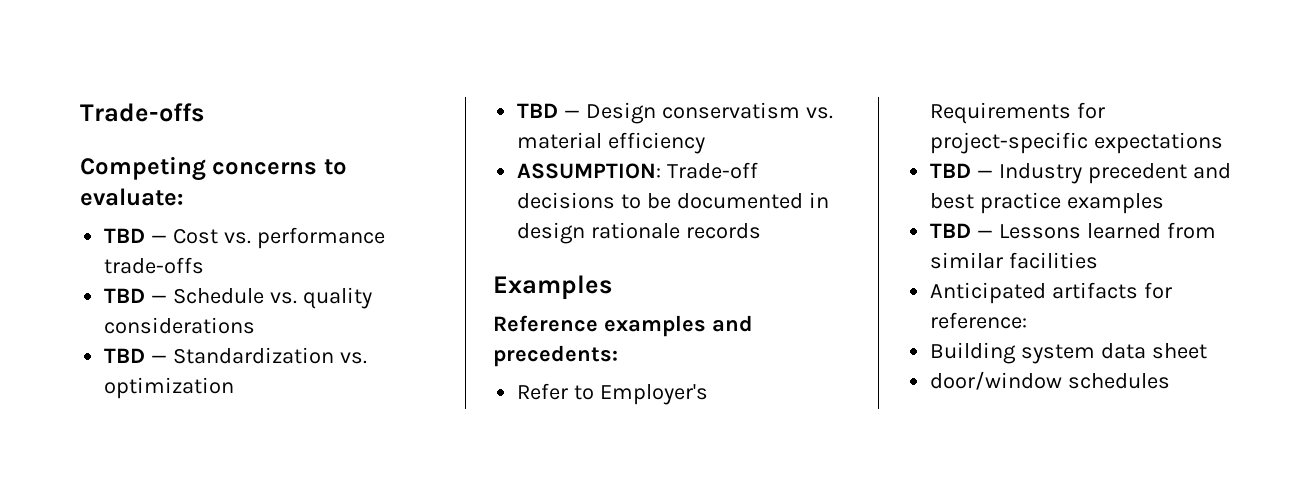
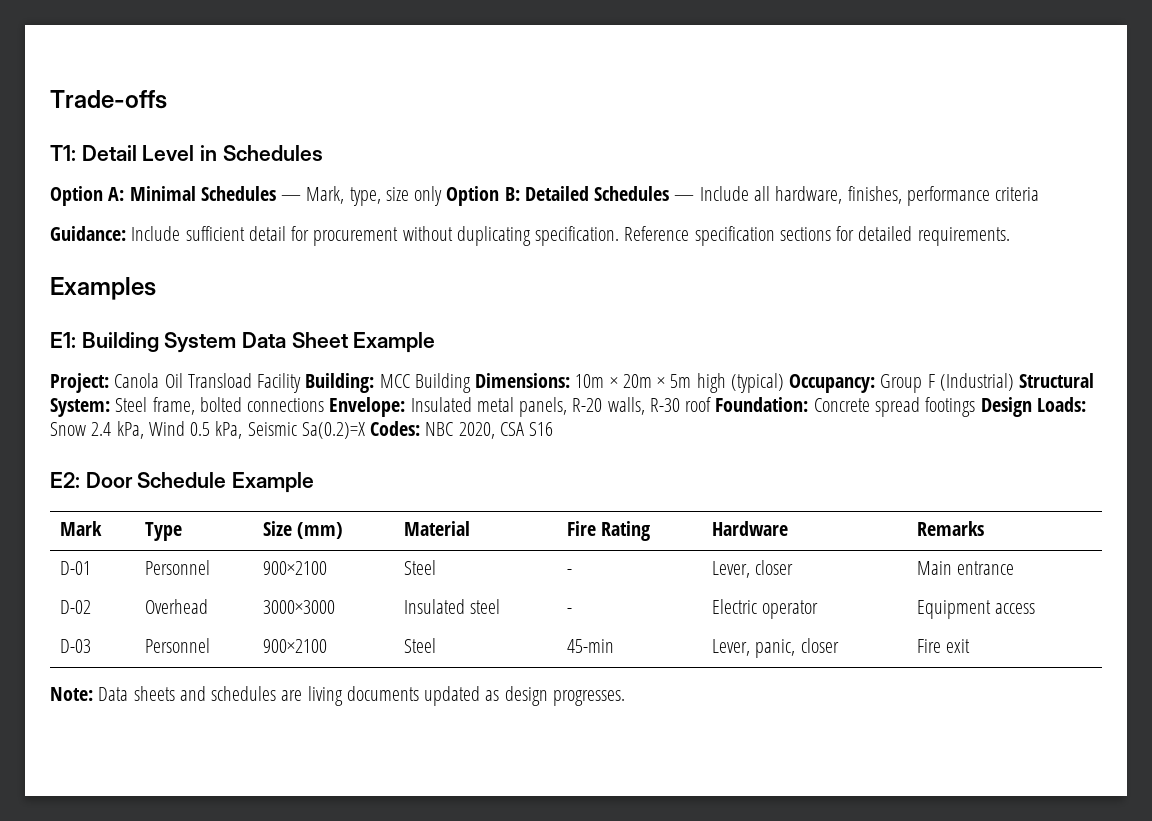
- Competing concerns to evaluate:
- TBD — Cost vs. performance trade-offs
- TBD — Schedule vs. quality considerations
- TBD — Standardization vs. optimization
- TBD — Design conservatism vs. material efficiency
- ASSUMPTION: Trade-off decisions to be documented in design rationale records
+ T1: Detail Level in Schedules
+ Option A: Minimal Schedules — Mark, type, size only Option B: Detailed Schedules — Include all hardware, finishes, performance criteria
+ Guidance: Include sufficient detail for procurement without duplicating specification. Reference specification sections for detailed requirements.
  Examples
- Reference examples and precedents:
- Refer to Employer's Requirements for project-specific expectations
- TBD — Industry precedent and best practice examples
- TBD — Lessons learned from similar facilities
- Anticipated artifacts for reference:
- Building system data sheet
- door/window schedules
+ E1: Building System Data Sheet Example
+ Project: Canola Oil Transload Facility Building: MCC Building Dimensions: 10m × 20m × 5m high (typical) Occupancy: Group F (Industrial) Structural System: Steel frame, bolted connections Envelope: Insulated metal panels, R-20 walls, R-30 roof Foundation: Concrete spread footings Design Loads: Snow 2.4 kPa, Wind 0.5 kPa, Seismic Sa(0.2)=X Codes: NBC 2020, CSA S16
+ E2: Door Schedule Example
+ Mark | Type | Size (mm) | Material | Fire Rating | Hardware | Remarks
+ D-01 | Personnel | 900×2100 | Steel | - | Lever, closer | Main entrance
+ D-02 | Overhead | 3000×3000 | Insulated steel | - | Electric operator | Equipment access
+ D-03 | Personnel | 900×2100 | Steel | 45-min | Lever, panic, closer | Fire exit
+ Note: Data sheets and schedules are living documents updated as design progresses.

